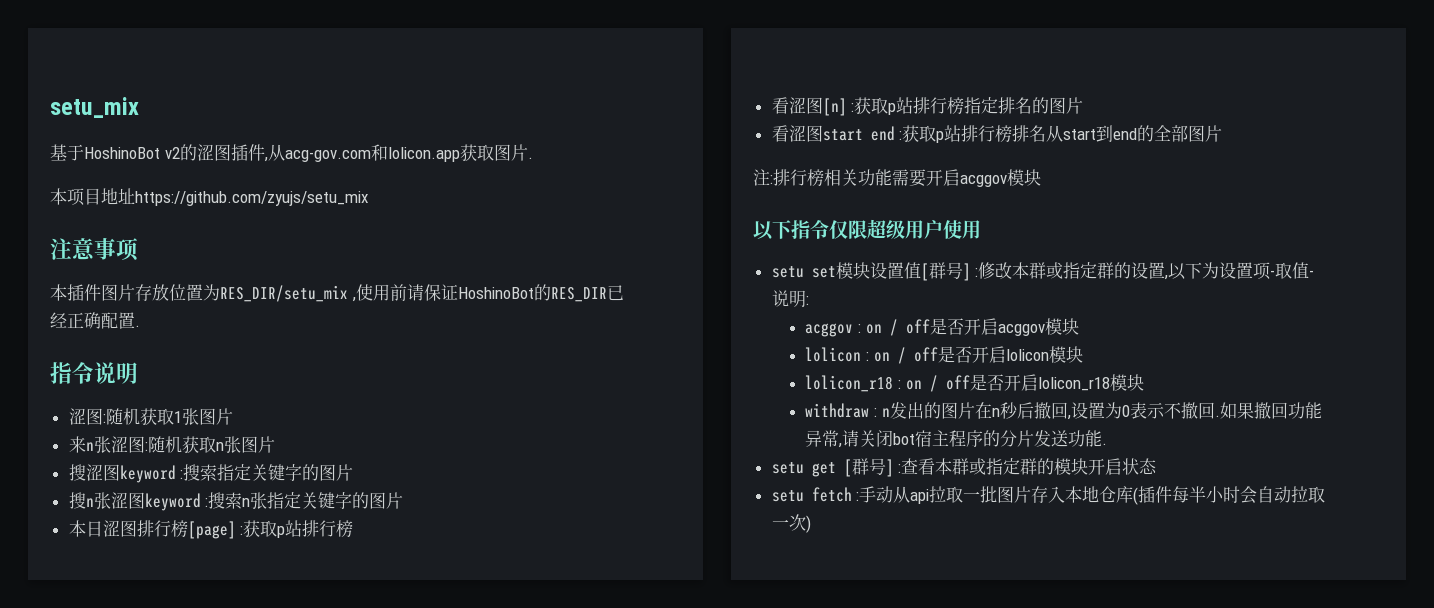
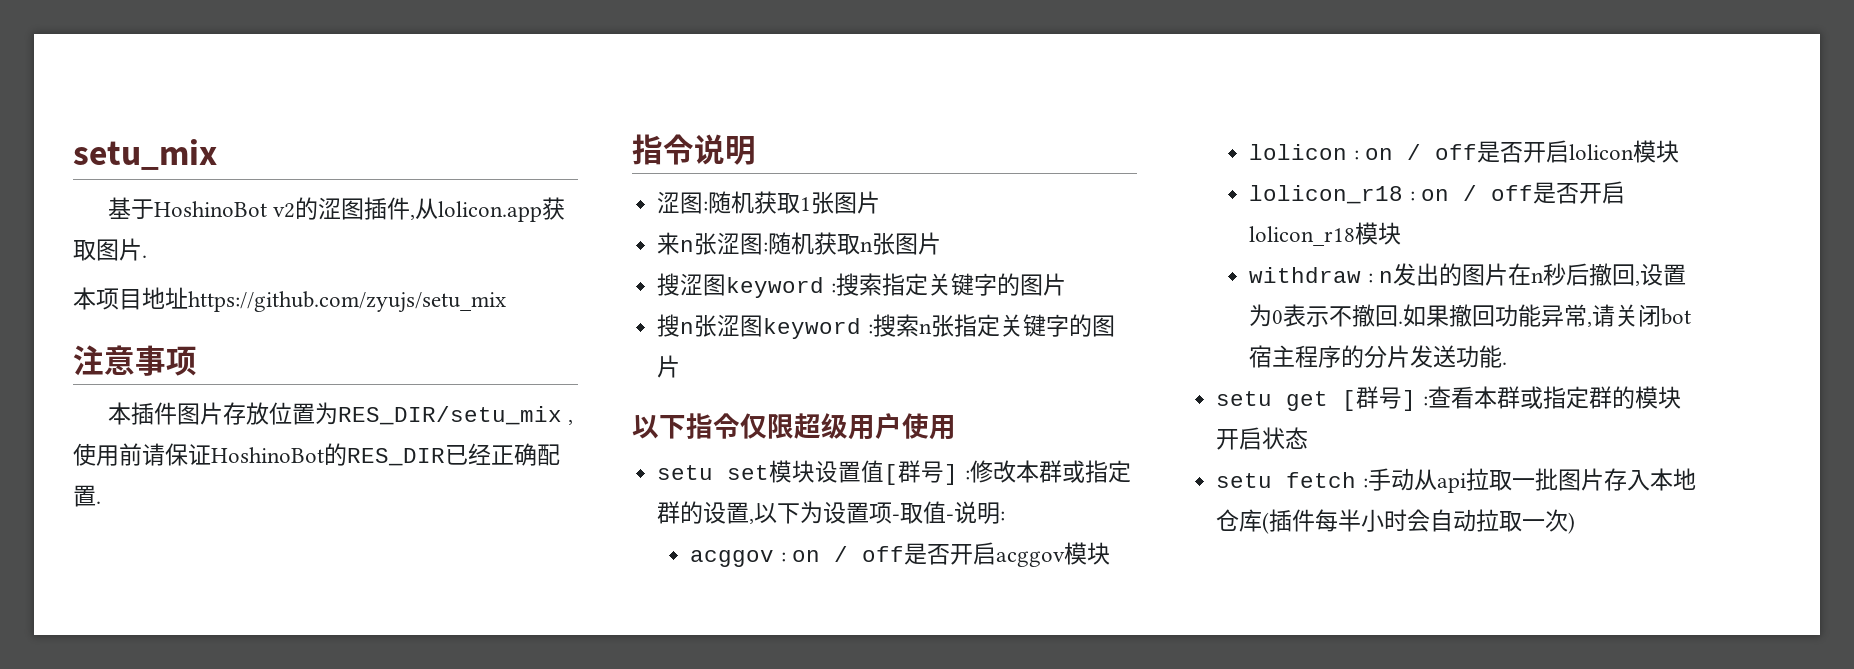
- 基于HoshinoBot v2的涩图插件,从acg-gov.com和lolicon.app获取图片.
+ 基于HoshinoBot v2的涩图插件,从lolicon.app获取图片.
- 本日涩图排行榜[page] :获取p站排行榜
- 看涩图[n] :获取p站排行榜指定排名的图片
- 看涩图start end :获取p站排行榜排名从start到end的全部图片
- 注:排行榜相关功能需要开启acggov模块

